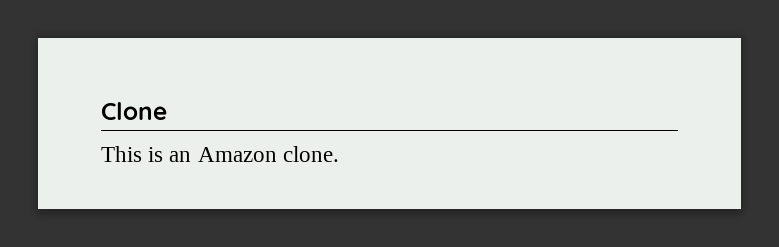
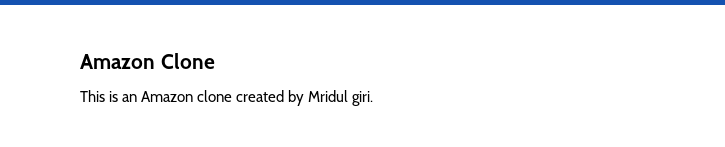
- Clone
+ Amazon Clone
- This is an Amazon clone.
+ This is an Amazon clone created by Mridul giri.

